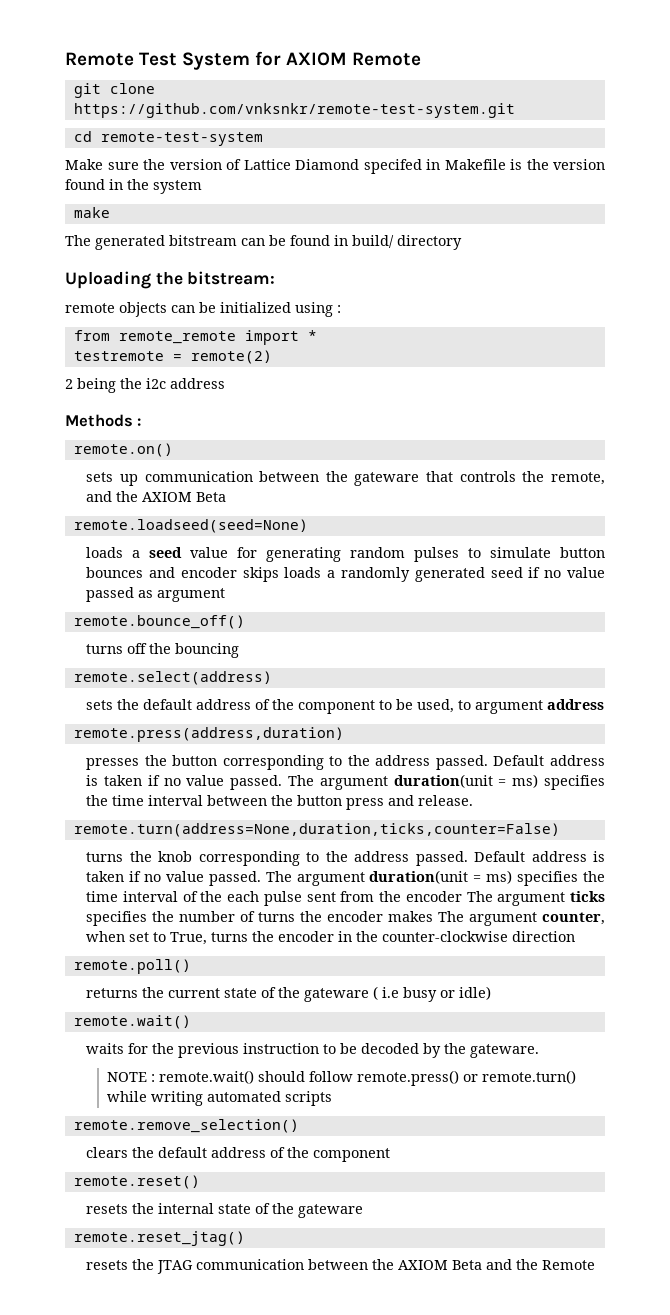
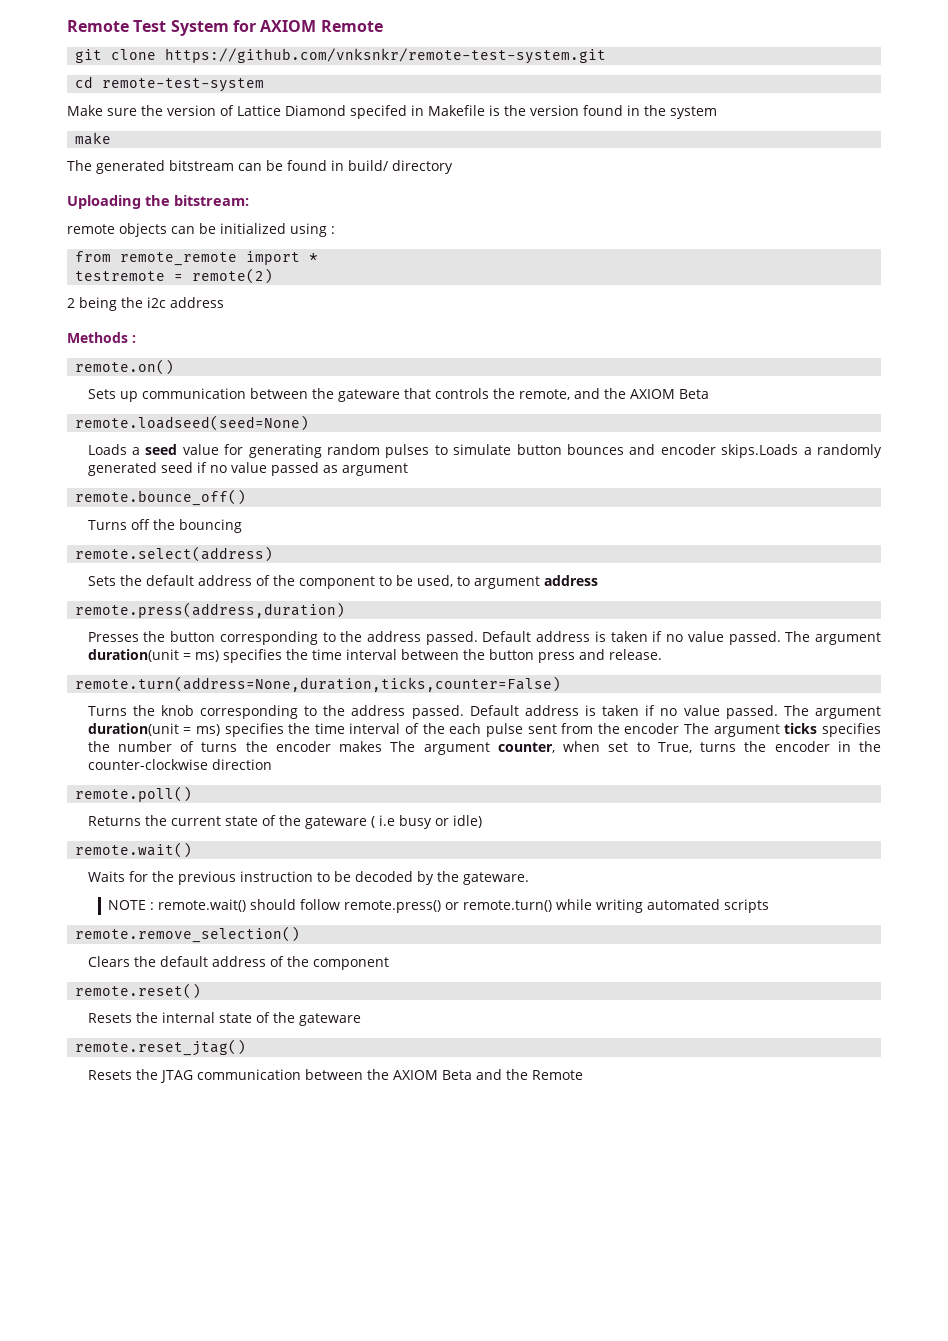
- sets up communication between the gateware that controls the remote, and the AXIOM Beta
+ Sets up communication between the gateware that controls the remote, and the AXIOM Beta
- loads a seed value for generating random pulses to simulate button bounces and encoder skips loads a randomly generated seed if no value passed as argument
+ Loads a seed value for generating random pulses to simulate button bounces and encoder skips.Loads a randomly generated seed if no value passed as argument
- turns off the bouncing
+ Turns off the bouncing
- sets the default address of the component to be used, to argument address
+ Sets the default address of the component to be used, to argument address
- presses the button corresponding to the address passed.
+ Presses the button corresponding to the address passed.
- turns the knob corresponding to the address passed.
+ Turns the knob corresponding to the address passed.
- returns the current state of the gateware ( i.e busy or idle)
+ Returns the current state of the gateware ( i.e busy or idle)
- waits for the previous instruction to be decoded by the gateware.
+ Waits for the previous instruction to be decoded by the gateware.
- clears the default address of the component
+ Clears the default address of the component
- resets the internal state of the gateware
+ Resets the internal state of the gateware
- resets the JTAG communication between the AXIOM Beta and the Remote
+ Resets the JTAG communication between the AXIOM Beta and the Remote

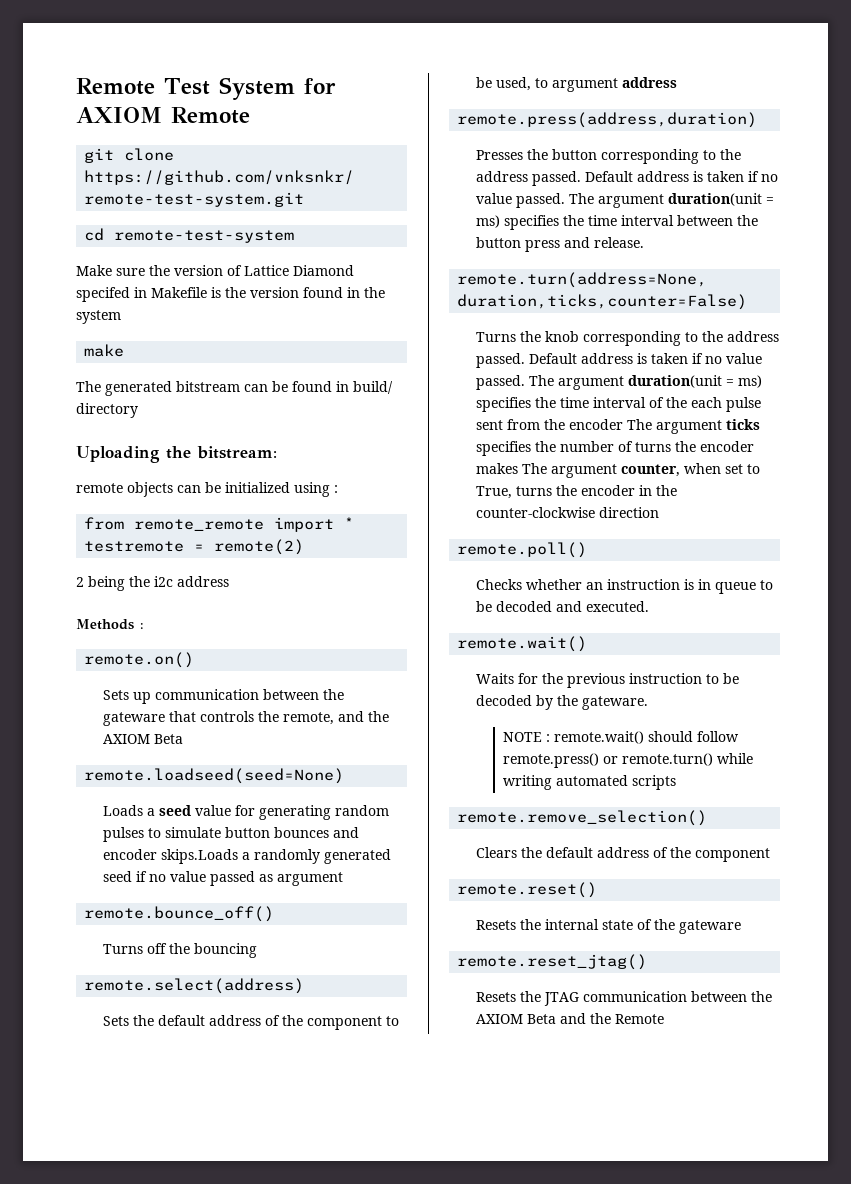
- Returns the current state of the gateware ( i.e busy or idle)
+ Checks whether an instruction is in queue to be decoded and executed.

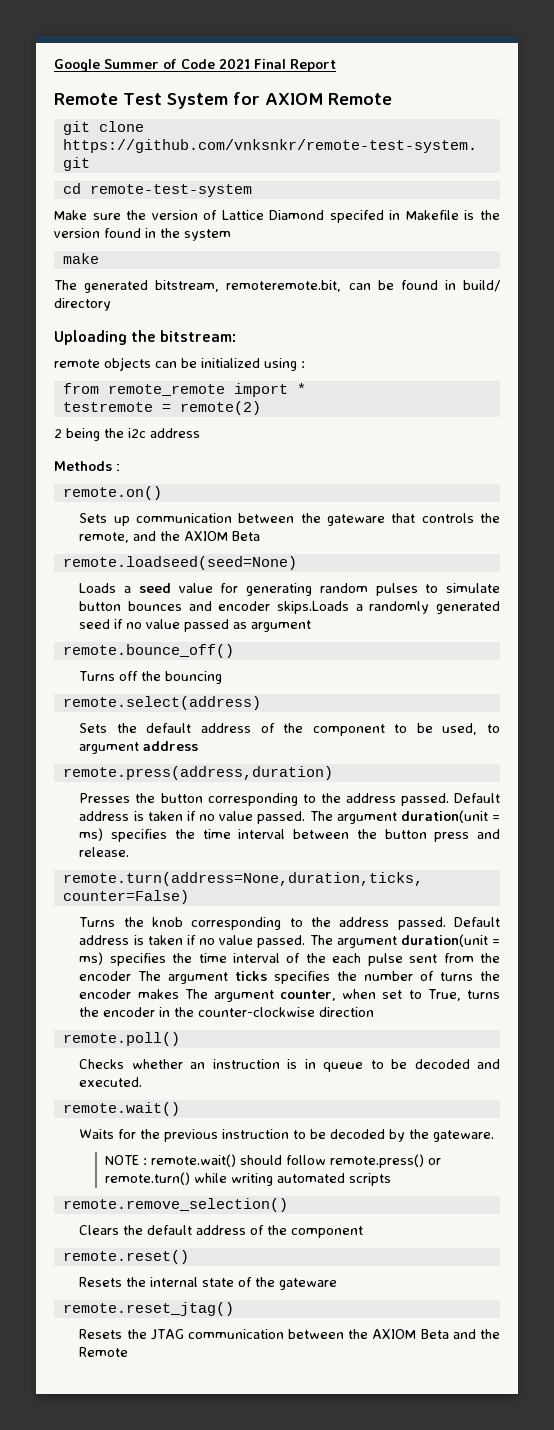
+ Google Summer of Code 2021 Final Report
- The generated bitstream can be found in build/ directory
+ The generated bitstream, remoteremote.bit, can be found in build/ directory

